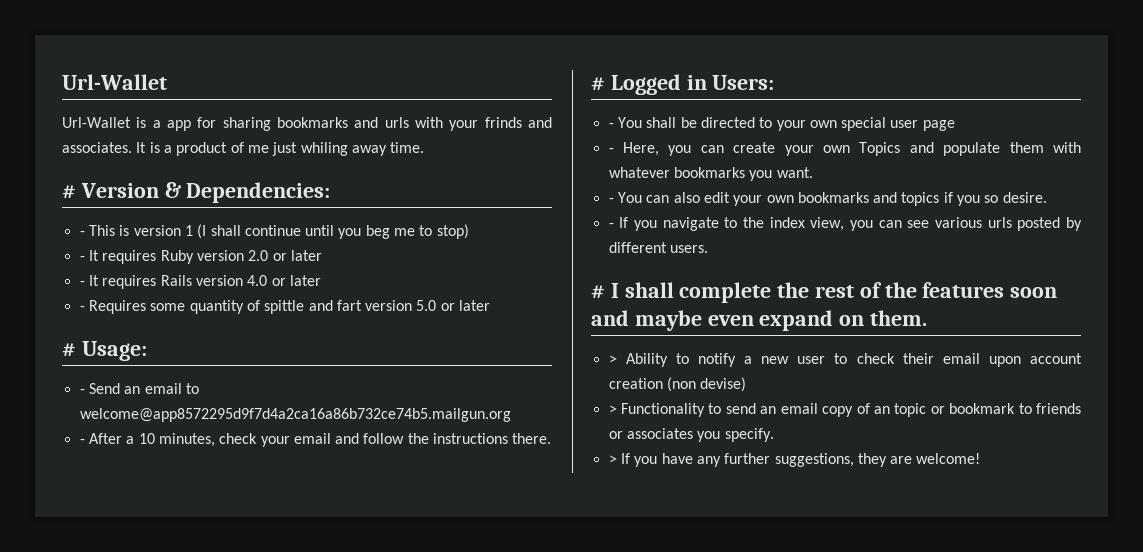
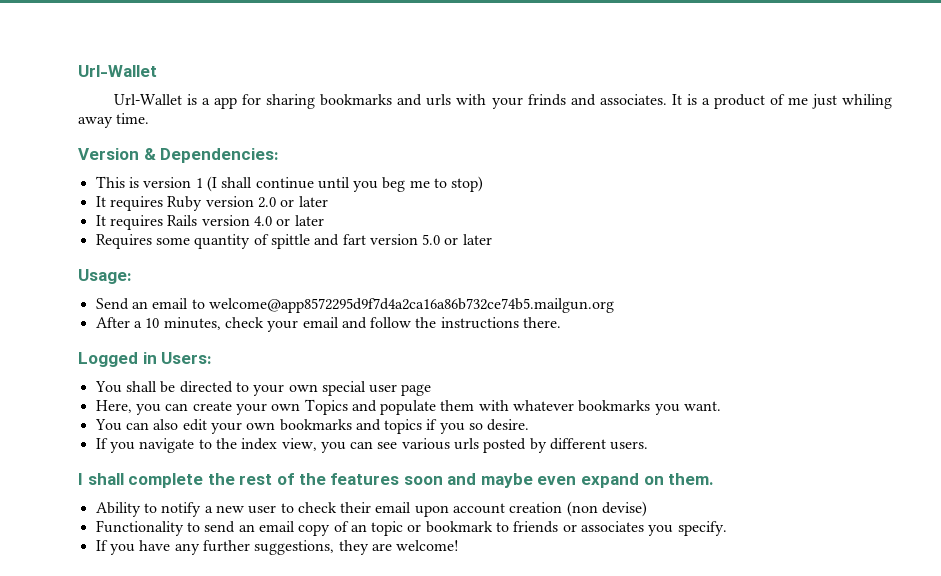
- # Version & Dependencies:
+ Version & Dependencies:
- - This is version 1 (I shall continue until you beg me to stop)
+ This is version 1 (I shall continue until you beg me to stop)
- - It requires Ruby version 2.0 or later
+ It requires Ruby version 2.0 or later
- - It requires Rails version 4.0 or later
+ It requires Rails version 4.0 or later
- - Requires some quantity of spittle and fart version 5.0 or later
+ Requires some quantity of spittle and fart version 5.0 or later
- # Usage:
+ Usage:
- - Send an email to welcome@app8572295d9f7d4a2ca16a86b732ce74b5.mailgun.org
+ Send an email to welcome@app8572295d9f7d4a2ca16a86b732ce74b5.mailgun.org
- - After a 10 minutes, check your email and follow the instructions there.
+ After a 10 minutes, check your email and follow the instructions there.
- # Logged in Users:
+ Logged in Users:
- - You shall be directed to your own special user page
+ You shall be directed to your own special user page
- - Here, you can create your own Topics and populate them with whatever bookmarks you want.
+ Here, you can create your own Topics and populate them with whatever bookmarks you want.
- - You can also edit your own bookmarks and topics if you so desire.
+ You can also edit your own bookmarks and topics if you so desire.
- - If you navigate to the index view, you can see various urls posted by different users.
+ If you navigate to the index view, you can see various urls posted by different users.
- # I shall complete the rest of the features soon and maybe even expand on them.
+ I shall complete the rest of the features soon and maybe even expand on them.
- > Ability to notify a new user to check their email upon account creation (non devise)
+ Ability to notify a new user to check their email upon account creation (non devise)
- > Functionality to send an email copy of an topic or bookmark to friends or associates you specify.
+ Functionality to send an email copy of an topic or bookmark to friends or associates you specify.
- > If you have any further suggestions, they are welcome!
+ If you have any further suggestions, they are welcome!

